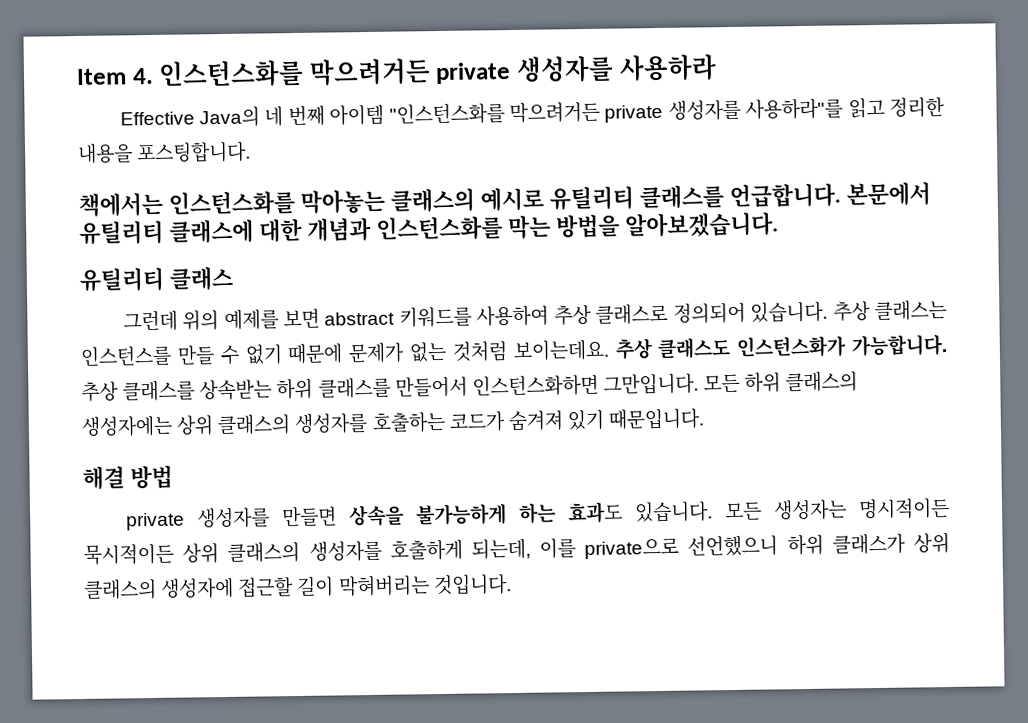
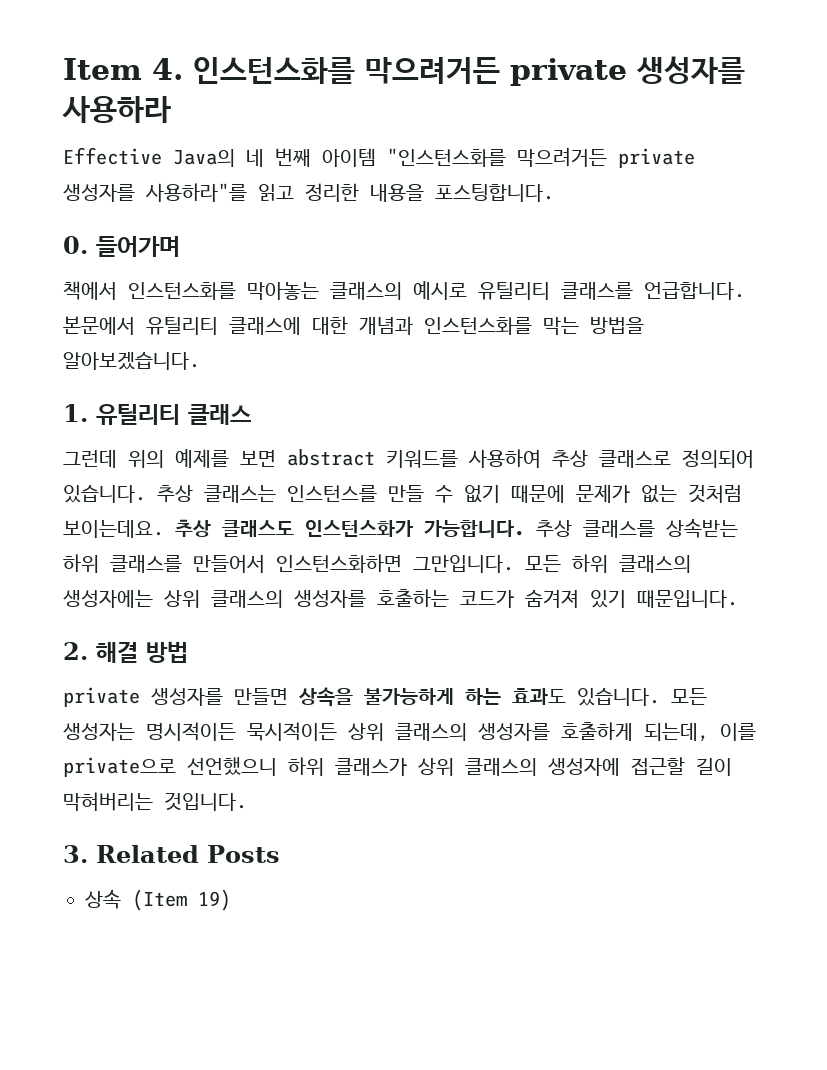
- 책에서는 인스턴스화를 막아놓는 클래스의 예시로 유틸리티 클래스를 언급합니다.
+ 0. 들어가며
+ 책에서 인스턴스화를 막아놓는 클래스의 예시로 유틸리티 클래스를 언급합니다.
- 유틸리티 클래스
+ 1. 유틸리티 클래스
- 해결 방법
+ 2. 해결 방법
+ 3. Related Posts
+ 상속 (Item 19)

